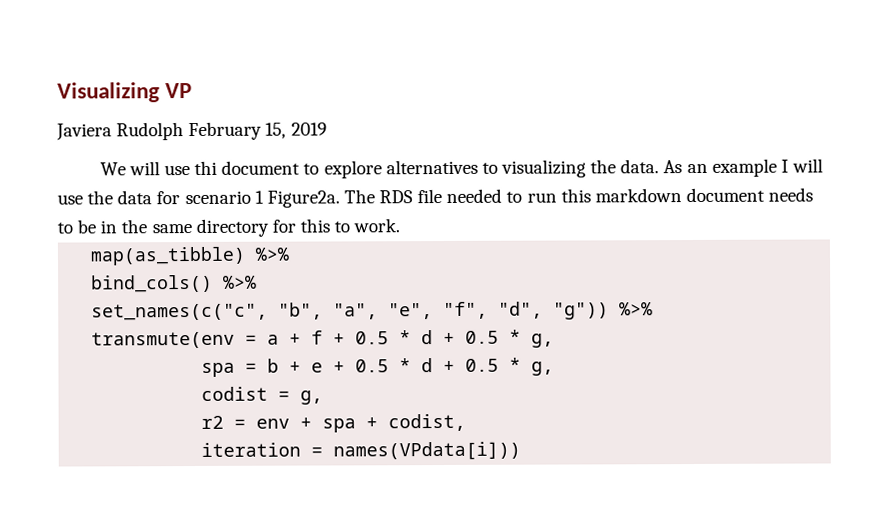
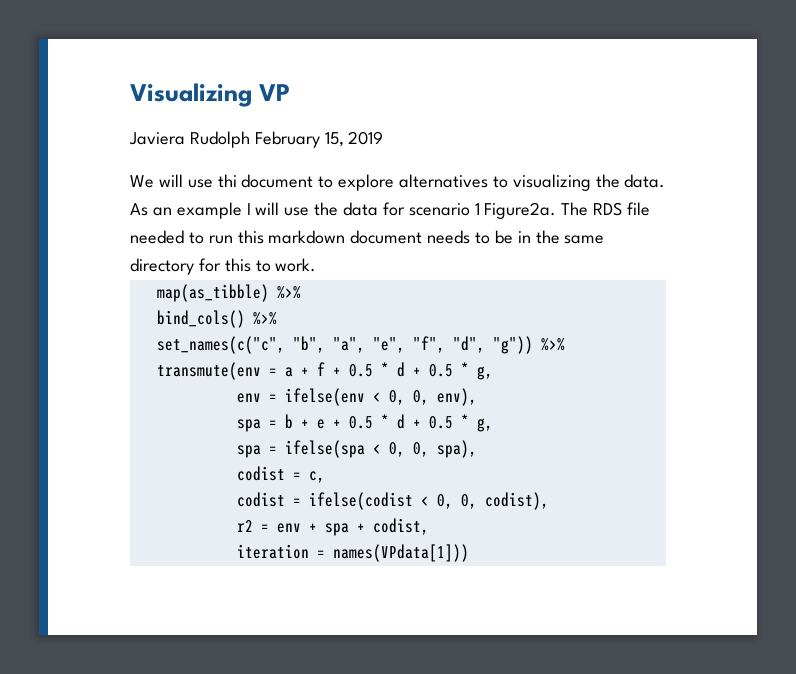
+ env = ifelse(env < 0, 0, env),
- codist = g,
+ spa = ifelse(spa < 0, 0, spa),
+ codist = c,
+ codist = ifelse(codist < 0, 0, codist),
- iteration = names(VPdata[i]))
+ iteration = names(VPdata[1]))

